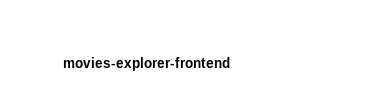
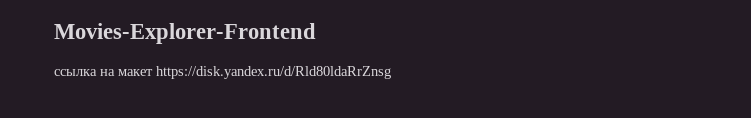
- movies-explorer-frontend
+ Movies-Explorer-Frontend
+ ссылка на макет https://disk.yandex.ru/d/Rld80ldaRrZnsg

